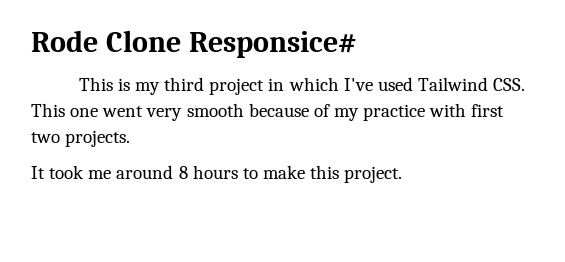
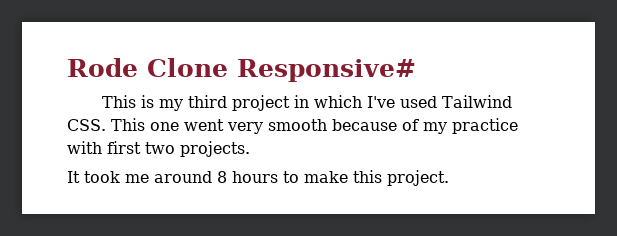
- Rode Clone Responsice#
+ Rode Clone Responsive#

